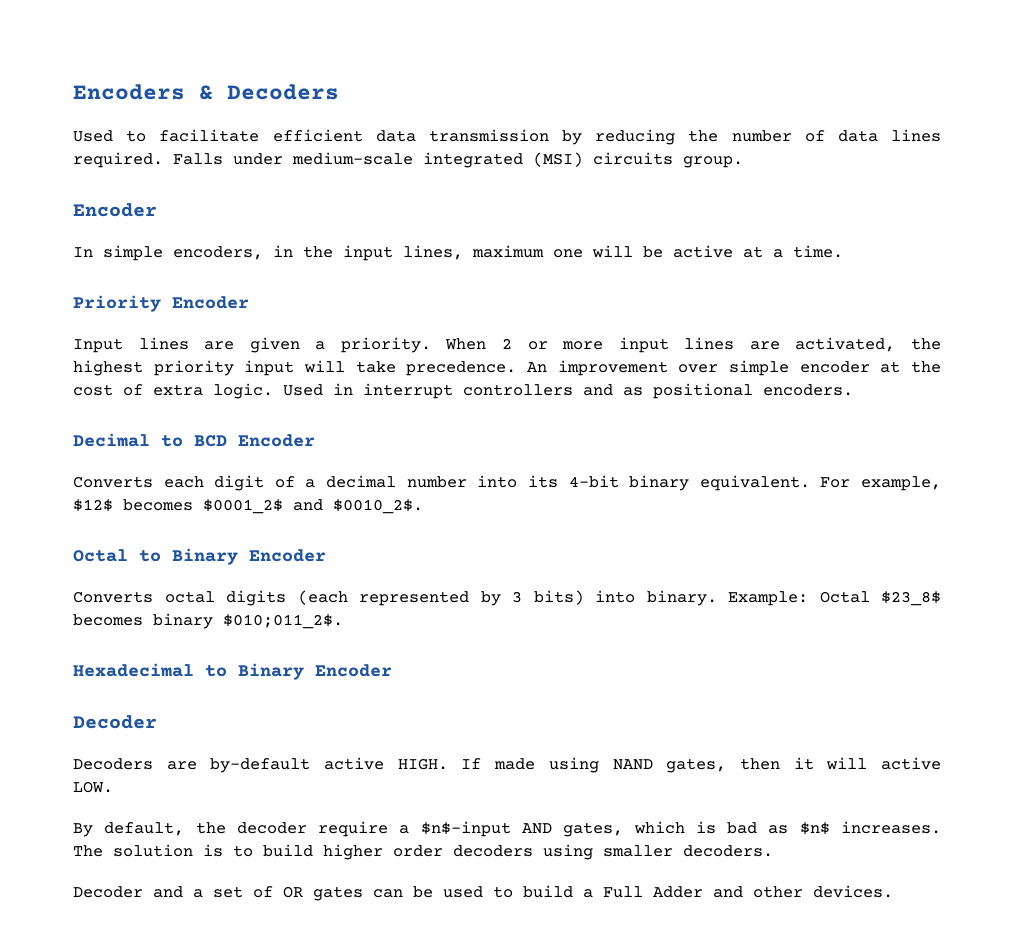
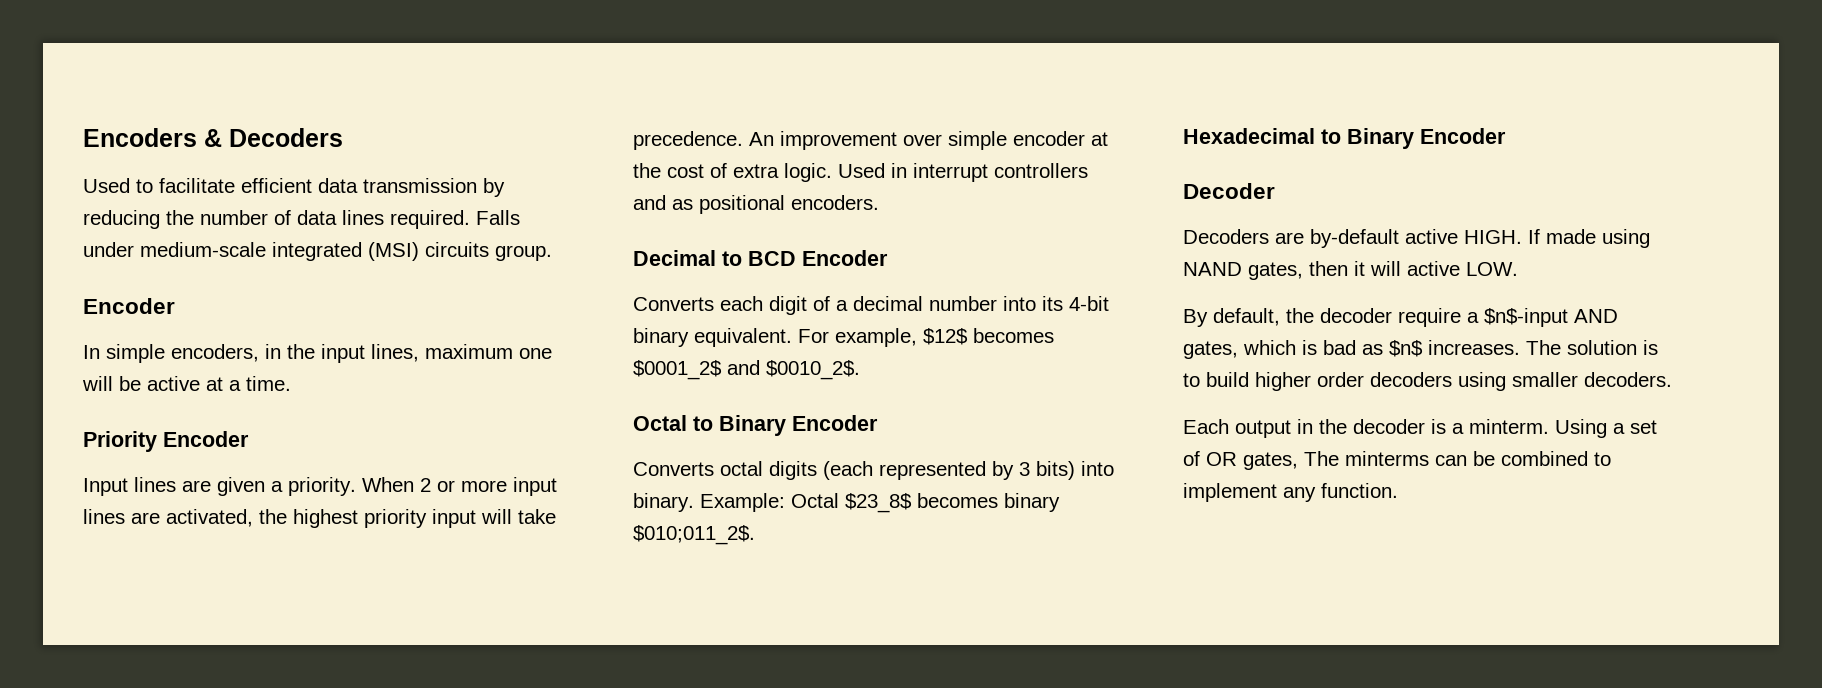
- Decoder and a set of OR gates can be used to build a Full Adder and other devices.
+ Each output in the decoder is a minterm. Using a set of OR gates, The minterms can be combined to implement any function.

